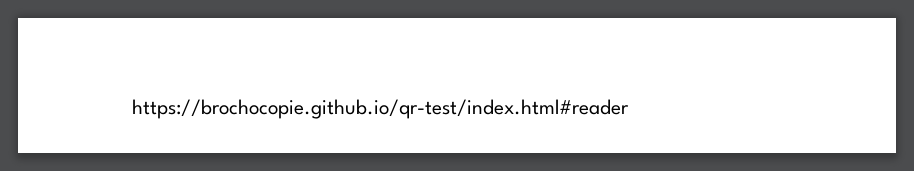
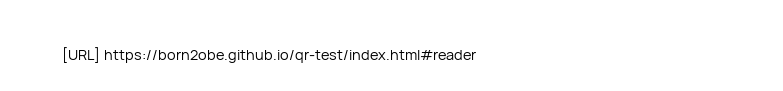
- https://brochocopie.github.io/qr-test/index.html#reader
+ [URL] https://born2obe.github.io/qr-test/index.html#reader

